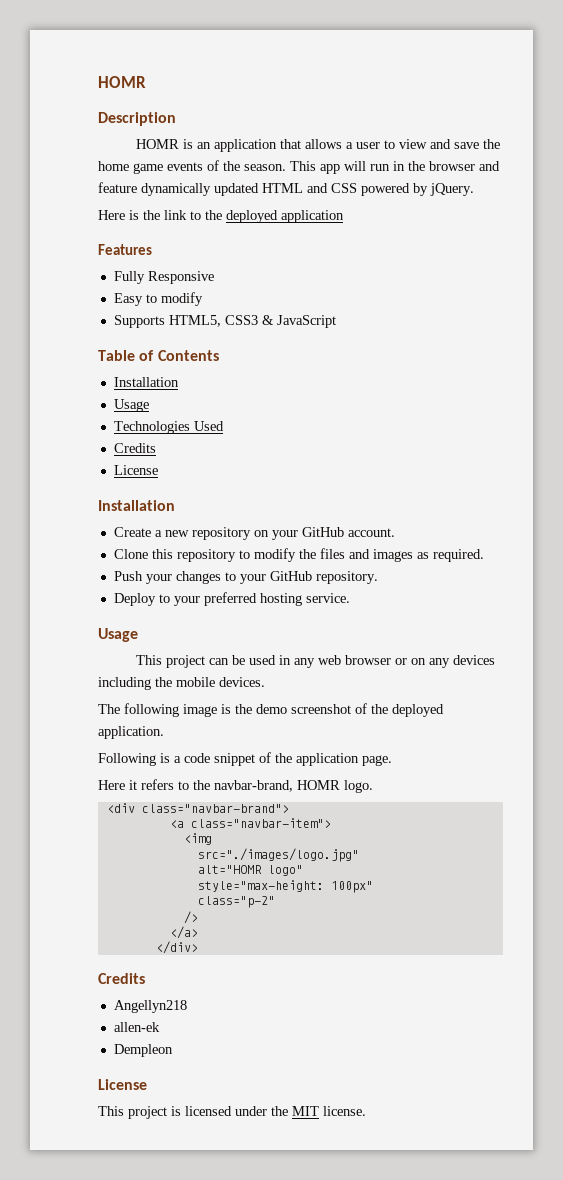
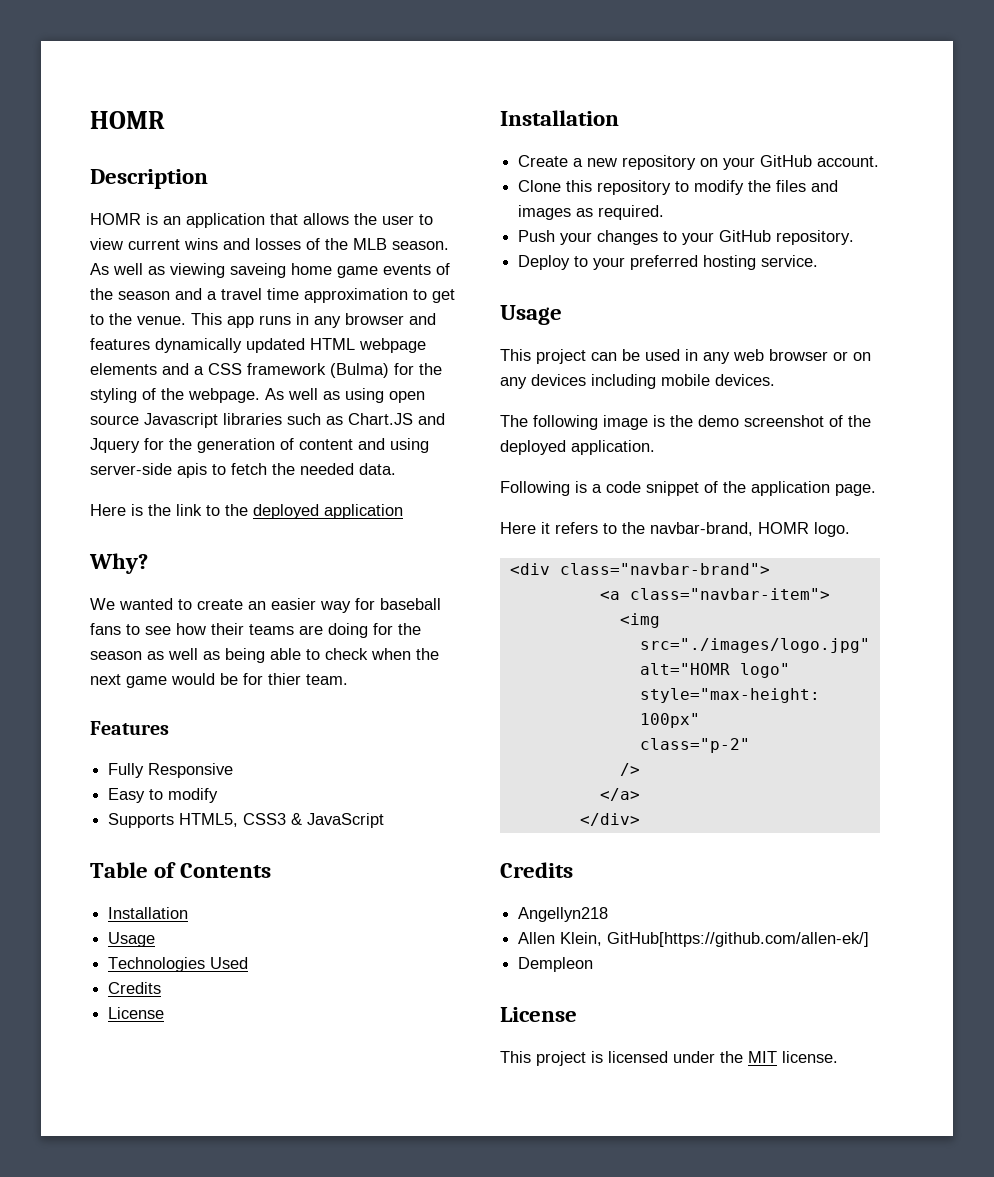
- HOMR is an application that allows a user to view and save the home game events of the season. This app will run in the browser and feature dynamically updated HTML and CSS powered by jQuery.
+ HOMR is an application that allows the user to view current wins and losses of the MLB season. As well as viewing saveing home game events of the season and a travel time approximation to get to the venue. This app runs in any browser and features dynamically updated HTML webpage elements and a CSS framework (Bulma) for the styling of the webpage. As well as using open source Javascript libraries such as Chart.JS and Jquery for the generation of content and using server-side apis to fetch the needed data.
+ Why?
+ We wanted to create an easier way for baseball fans to see how their teams are doing for the season as well as being able to check when the next game would be for thier team.
- This project can be used in any web browser or on any devices including the mobile devices.
+ This project can be used in any web browser or on any devices including mobile devices.
- allen-ek
+ Allen Klein, GitHub[https://github.com/allen-ek/]

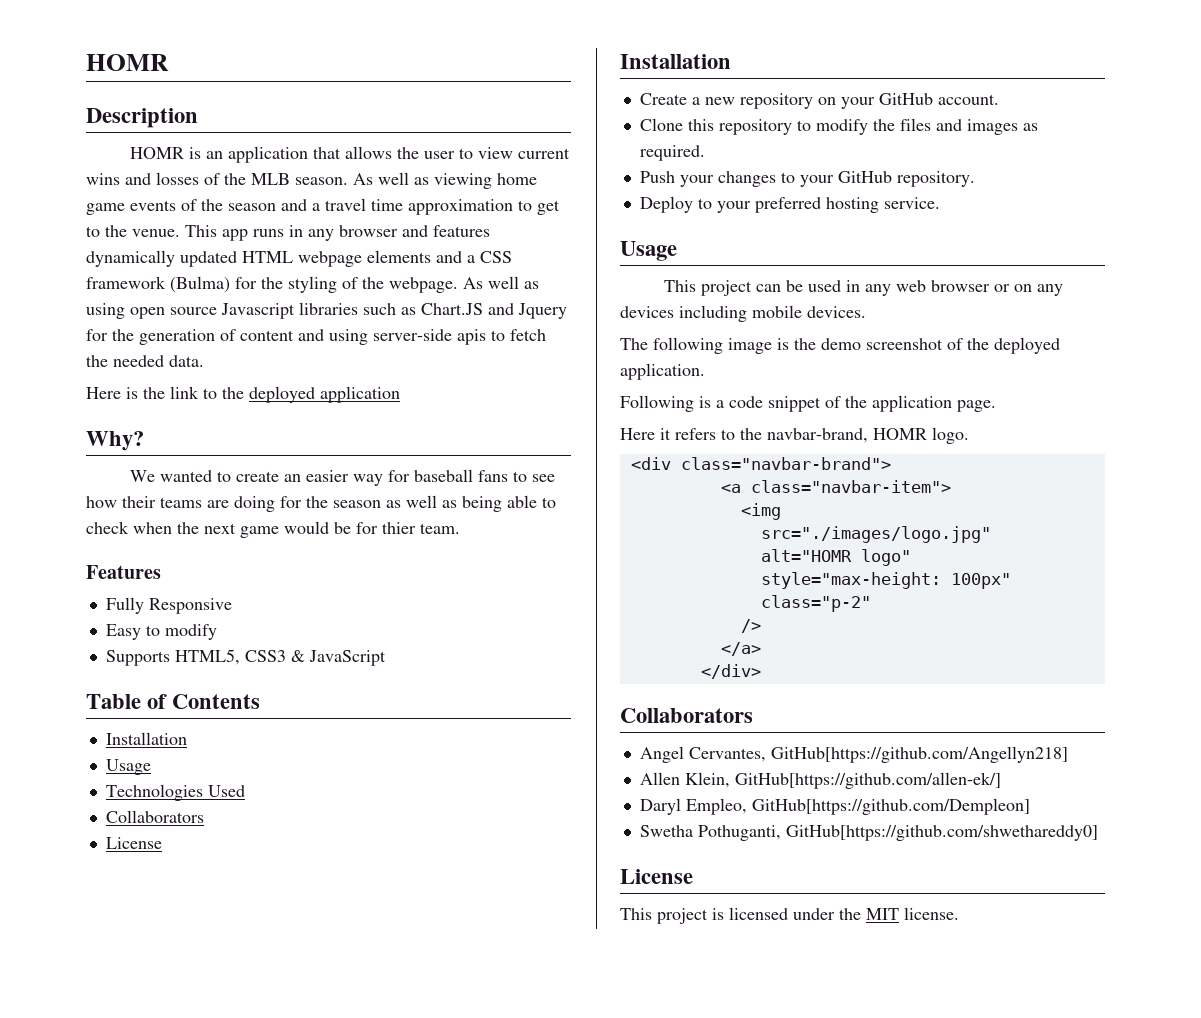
- As well as viewing saveing home game events of the season and a travel time approximation to get to the venue.
+ As well as viewing home game events of the season and a travel time approximation to get to the venue.
  Technologies Used
- Credits
+ Collaborators
  </div>
- Credits
- Angellyn218
+ Collaborators
+ Angel Cervantes, GitHub[https://github.com/Angellyn218]
- Dempleon
+ Daryl Empleo, GitHub[https://github.com/Dempleon]
+ Swetha Pothuganti, GitHub[https://github.com/shwethareddy0]

